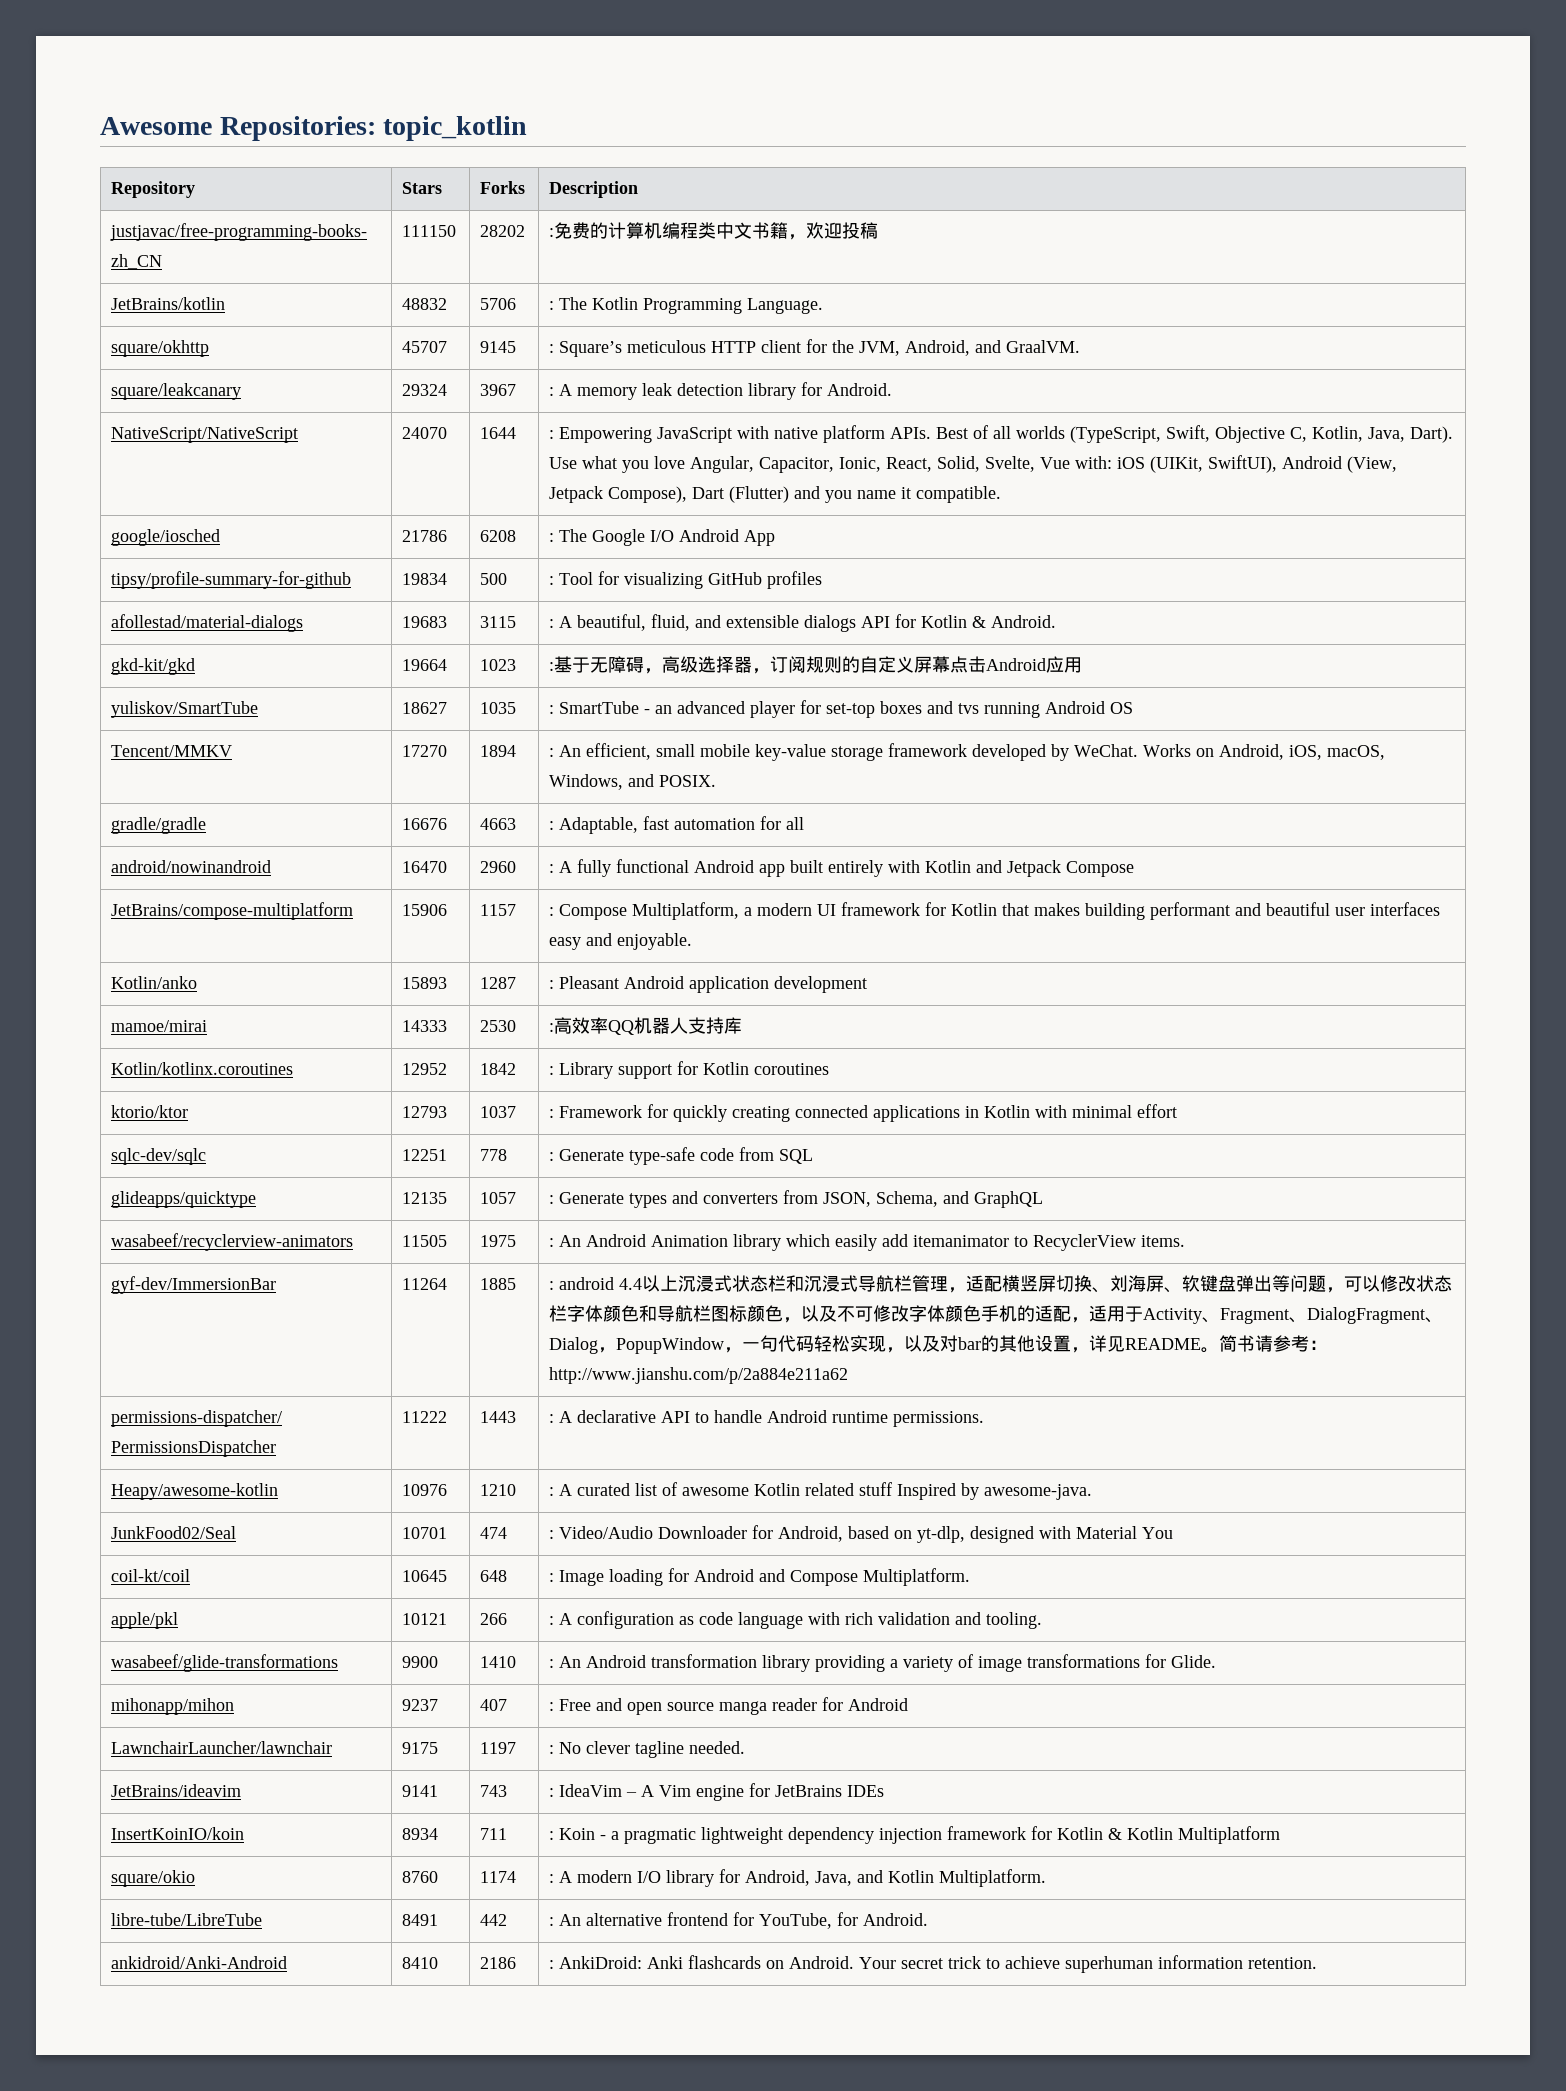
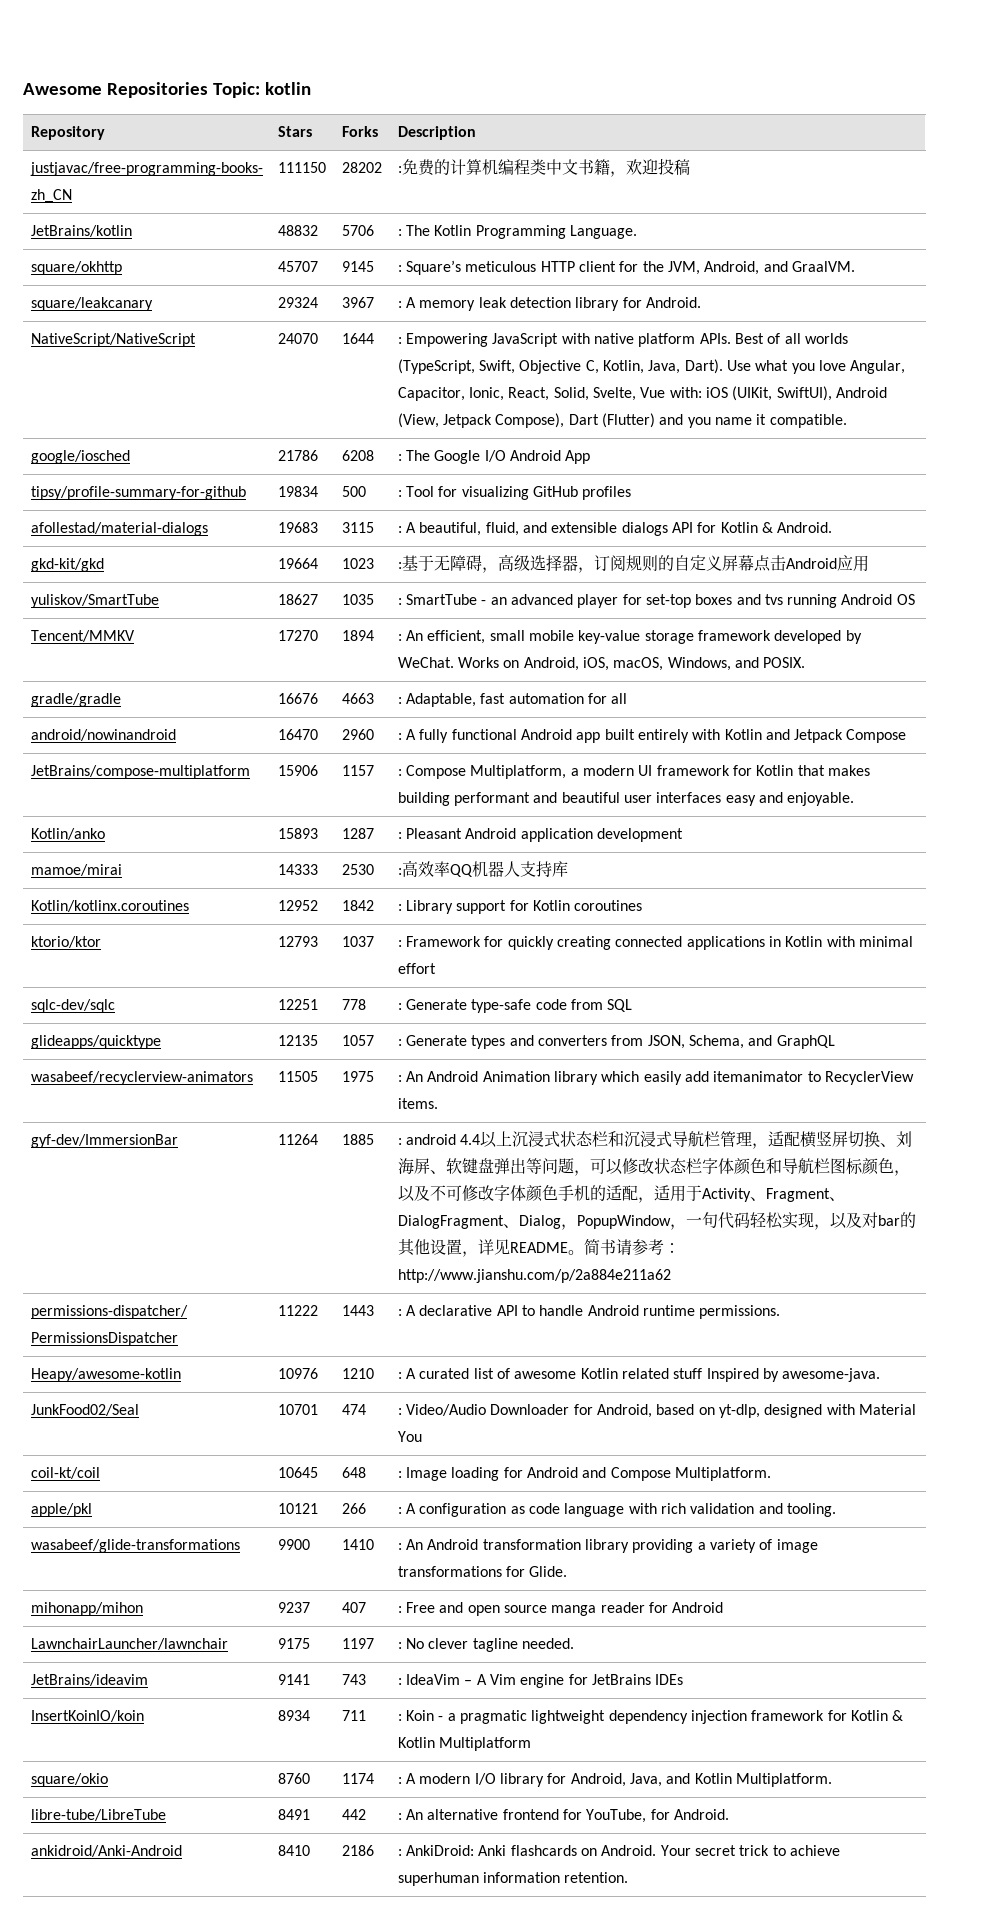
- Awesome Repositories: topic_kotlin
+ Awesome Repositories Topic: kotlin

